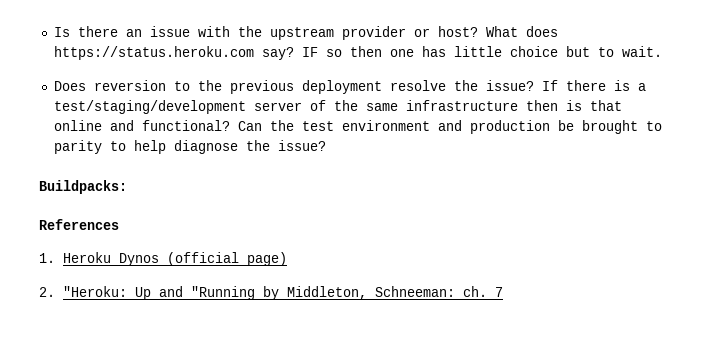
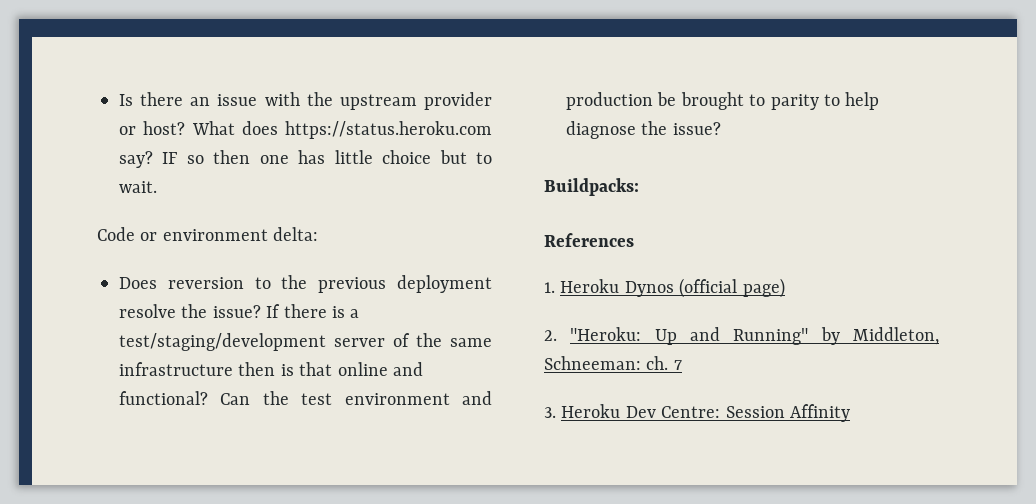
+ Code or environment delta:
- 2. "Heroku: Up and "Running by Middleton, Schneeman: ch. 7
+ 2. "Heroku: Up and Running" by Middleton, Schneeman: ch. 7
+ 3. Heroku Dev Centre: Session Affinity

